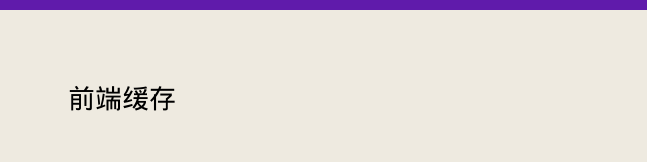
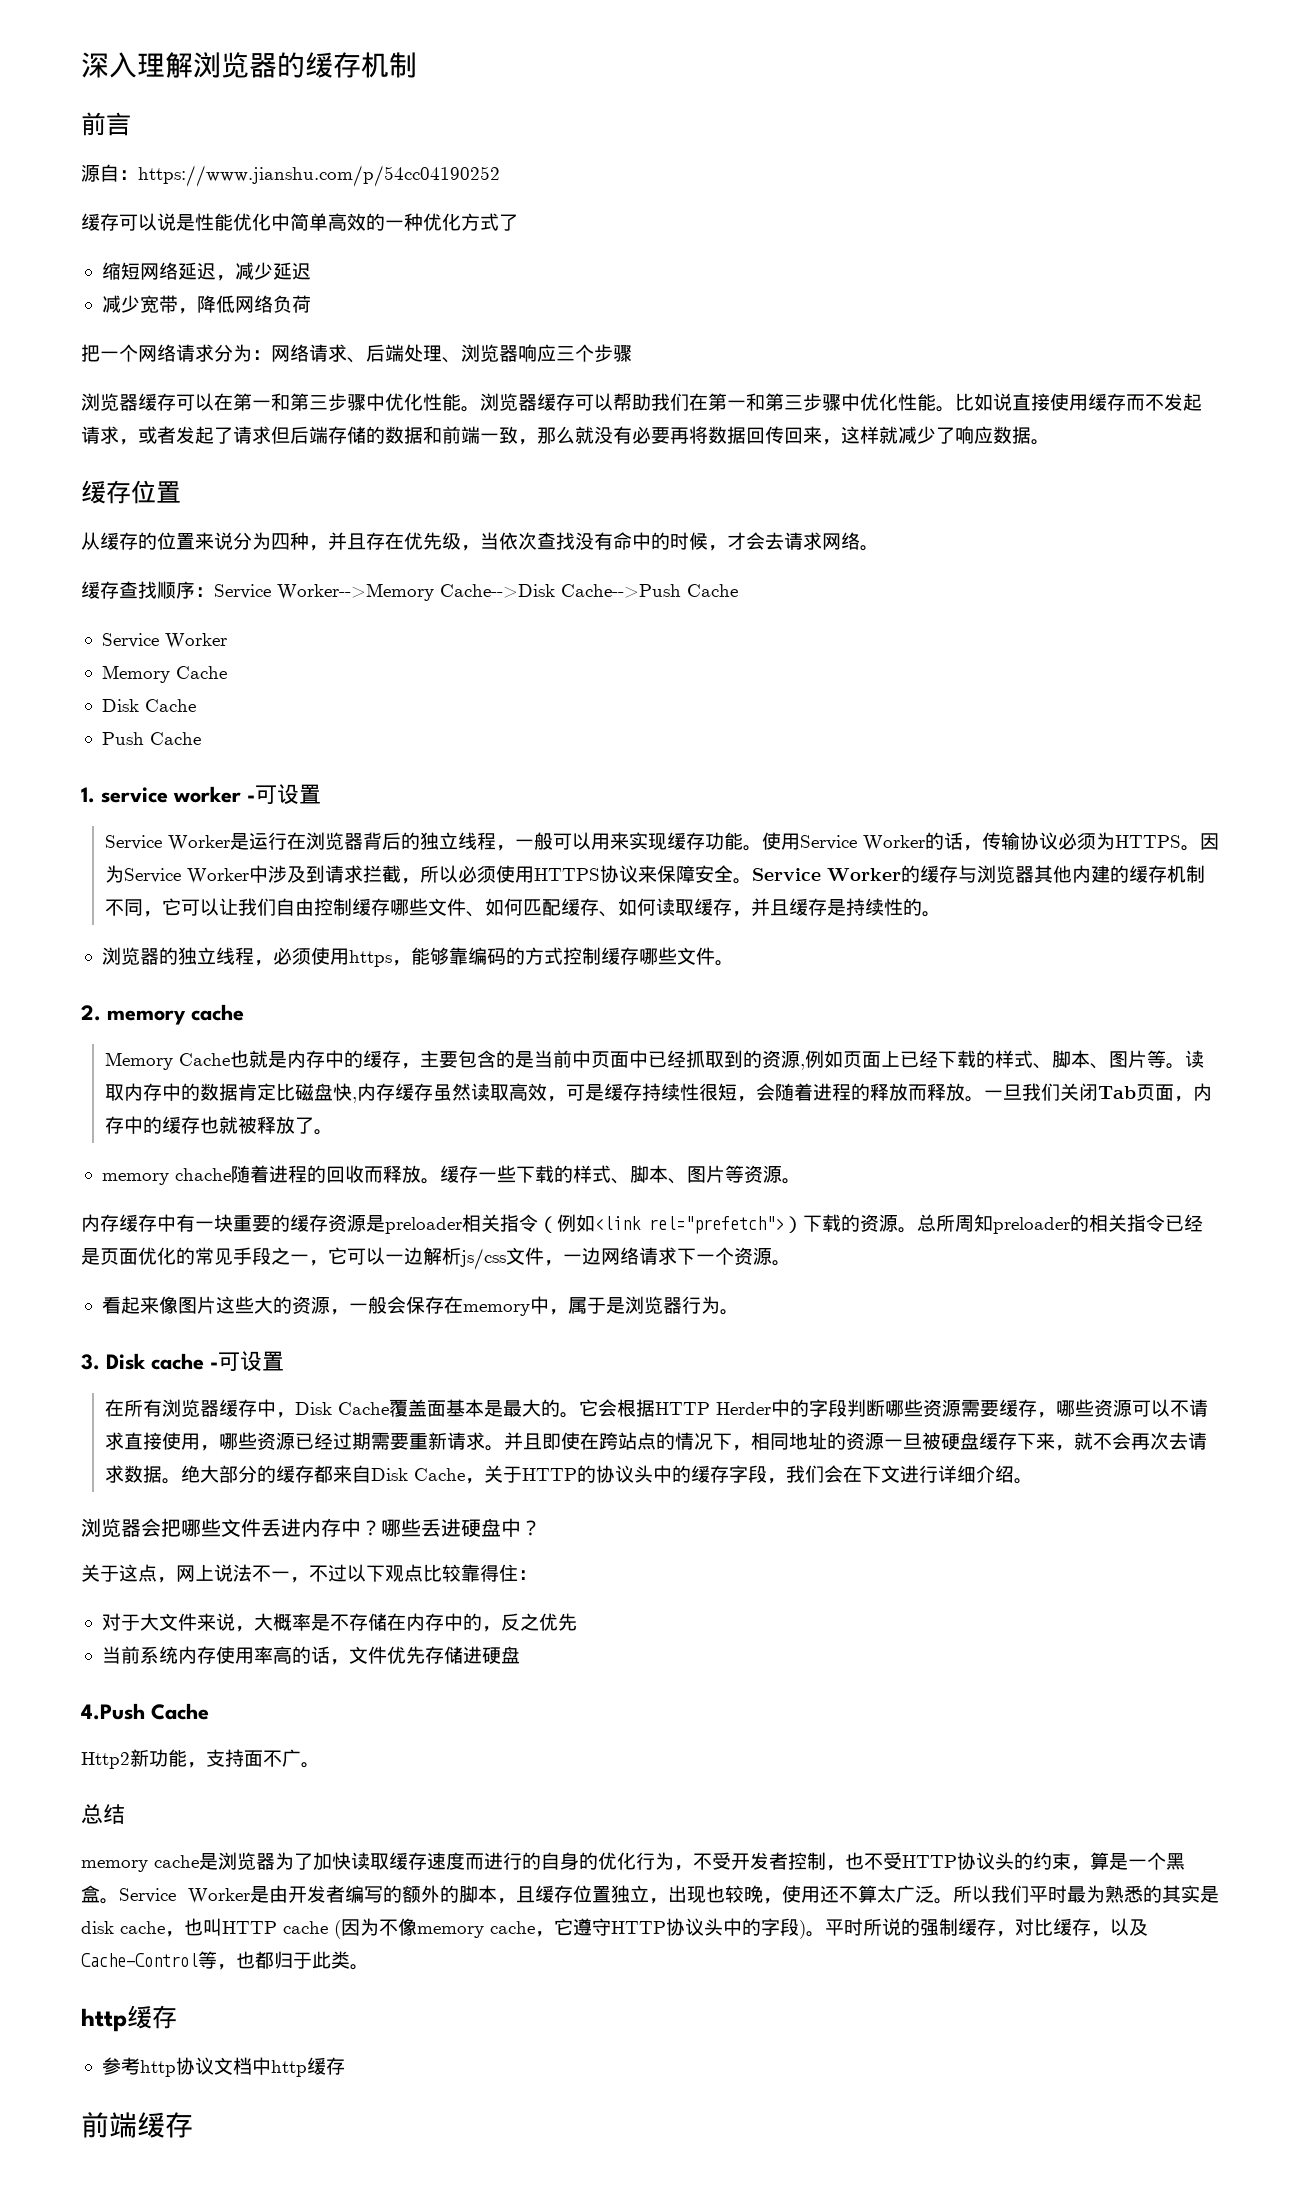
+ 深入理解浏览器的缓存机制
+ 前言
+ 源自：https://www.jianshu.com/p/54cc04190252
+ 缓存可以说是性能优化中简单高效的一种优化方式了
+ 缩短网络延迟，减少延迟
+ 减少宽带，降低网络负荷
+ 把一个网络请求分为：网络请求、后端处理、浏览器响应三个步骤
+ 浏览器缓存可以在第一和第三步骤中优化性能。浏览器缓存可以帮助我们在第一和第三步骤中优化性能。比如说直接使用缓存而不发起请求，或者发起了请求但后端存储的数据和前端一致，那么就没有必要再将数据回传回来，这样就减少了响应数据。
+ 缓存位置
+ 从缓存的位置来说分为四种，并且存在优先级，当依次查找没有命中的时候，才会去请求网络。
+ 缓存查找顺序：Service Worker-->Memory Cache-->Disk Cache-->Push Cache
+ Service Worker
+ Memory Cache
+ Disk Cache
+ Push Cache
+ 1. service worker -可设置
+ Service Worker是运行在浏览器背后的独立线程，一般可以用来实现缓存功能。使用Service Worker的话，传输协议必须为HTTPS。因为Service Worker中涉及到请求拦截，所以必须使用HTTPS协议来保障安全。Service Worker的缓存与浏览器其他内建的缓存机制不同，它可以让我们自由控制缓存哪些文件、如何匹配缓存、如何读取缓存，并且缓存是持续性的。
+ 浏览器的独立线程，必须使用https，能够靠编码的方式控制缓存哪些文件。
+ 2. memory cache
+ Memory Cache也就是内存中的缓存，主要包含的是当前中页面中已经抓取到的资源,例如页面上已经下载的样式、脚本、图片等。读取内存中的数据肯定比磁盘快,内存缓存虽然读取高效，可是缓存持续性很短，会随着进程的释放而释放。一旦我们关闭Tab页面，内存中的缓存也就被释放了。
+ memory chache随着进程的回收而释放。缓存一些下载的样式、脚本、图片等资源。
+ 内存缓存中有一块重要的缓存资源是preloader相关指令（例如<link rel="prefetch">）下载的资源。总所周知preloader的相关指令已经是页面优化的常见手段之一，它可以一边解析js/css文件，一边网络请求下一个资源。
+ 看起来像图片这些大的资源，一般会保存在memory中，属于是浏览器行为。
+ 3. Disk cache -可设置
+ 在所有浏览器缓存中，Disk Cache覆盖面基本是最大的。它会根据HTTP Herder中的字段判断哪些资源需要缓存，哪些资源可以不请求直接使用，哪些资源已经过期需要重新请求。并且即使在跨站点的情况下，相同地址的资源一旦被硬盘缓存下来，就不会再次去请求数据。绝大部分的缓存都来自Disk Cache，关于HTTP的协议头中的缓存字段，我们会在下文进行详细介绍。
+ 浏览器会把哪些文件丢进内存中？哪些丢进硬盘中？
+ 关于这点，网上说法不一，不过以下观点比较靠得住：
+ 对于大文件来说，大概率是不存储在内存中的，反之优先
+ 当前系统内存使用率高的话，文件优先存储进硬盘
+ 4.Push Cache
+ Http2新功能，支持面不广。
+ 总结
+ memory cache是浏览器为了加快读取缓存速度而进行的自身的优化行为，不受开发者控制，也不受HTTP协议头的约束，算是一个黑盒。Service Worker是由开发者编写的额外的脚本，且缓存位置独立，出现也较晚，使用还不算太广泛。所以我们平时最为熟悉的其实是disk cache，也叫HTTP cache (因为不像memory cache，它遵守HTTP协议头中的字段)。平时所说的强制缓存，对比缓存，以及Cache-Control等，也都归于此类。
+ http缓存
+ 参考http协议文档中http缓存

